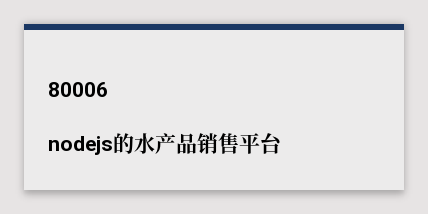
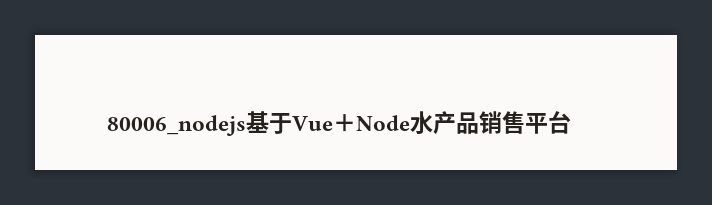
- 80006
- nodejs的水产品销售平台
+ 80006_nodejs基于Vue＋Node水产品销售平台

